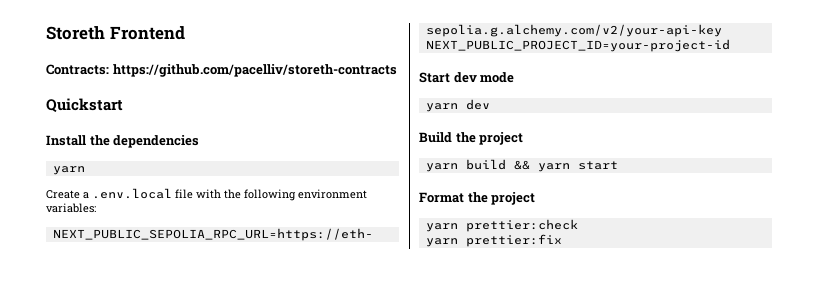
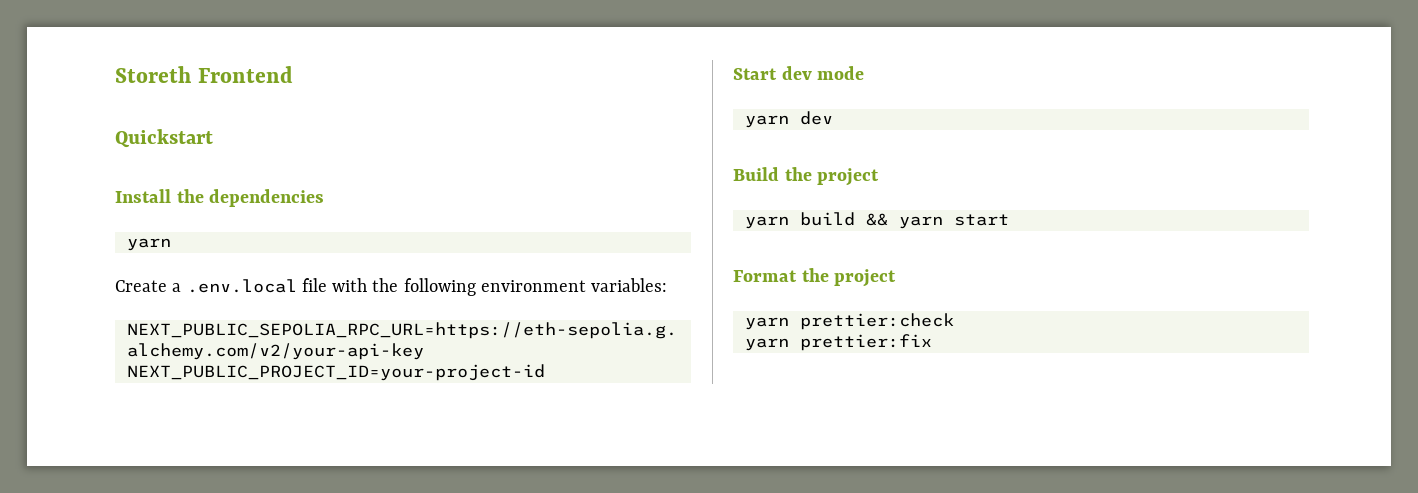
- Contracts: https://github.com/pacelliv/storeth-contracts

